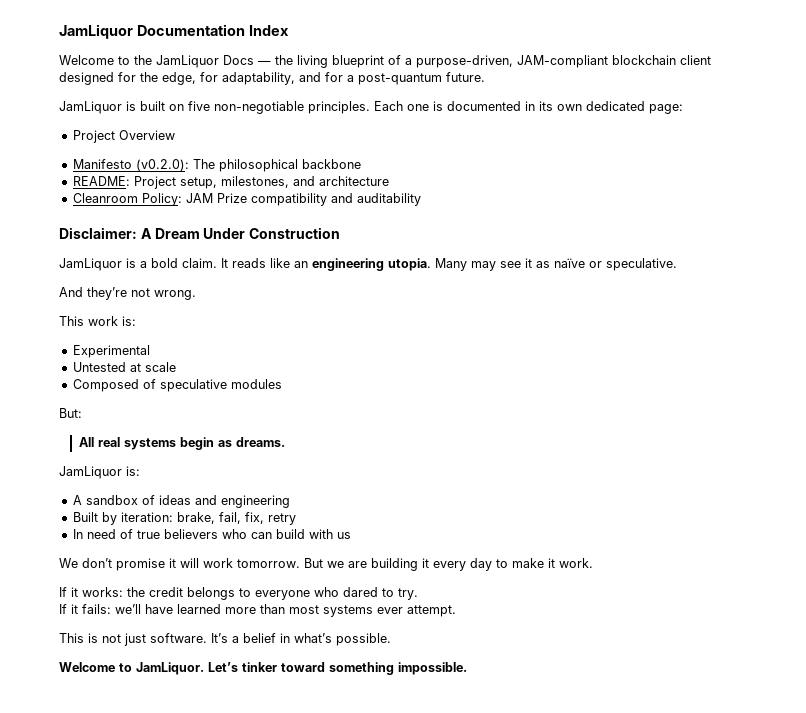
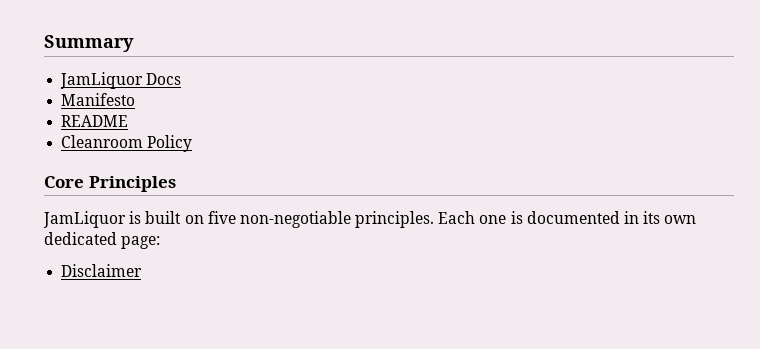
- JamLiquor Documentation Index
- Welcome to the JamLiquor Docs — the living blueprint of a purpose-driven, JAM-compliant blockchain client designed for the edge, for adaptability, and for a post-quantum future.
+ Summary
+ JamLiquor Docs
+ Manifesto
+ README
+ Cleanroom Policy
+ Core Principles
- Project Overview
- Manifesto (v0.2.0): The philosophical backbone
- README: Project setup, milestones, and architecture
- Cleanroom Policy: JAM Prize compatibility and auditability
- Disclaimer: A Dream Under Construction
- JamLiquor is a bold claim. It reads like an engineering utopia. Many may see it as naïve or speculative.
- And they’re not wrong.
- This work is:
- Experimental
- Untested at scale
- Composed of speculative modules
- But:
- All real systems begin as dreams.
- JamLiquor is:
- A sandbox of ideas and engineering
- Built by iteration: brake, fail, fix, retry
- In need of true believers who can build with us
- We don’t promise it will work tomorrow. But we are building it every day to make it work.
- If it works: the credit belongs to everyone who dared to try.
- If it fails: we’ll have learned more than most systems ever attempt.
- This is not just software. It’s a belief in what’s possible.
- Welcome to JamLiquor. Let’s tinker toward something impossible.
+ Disclaimer

